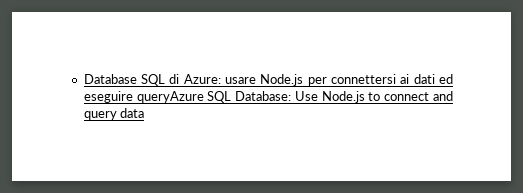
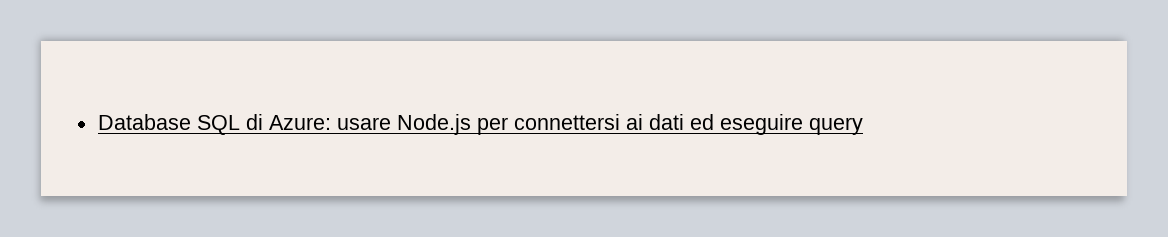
- Database SQL di Azure: usare Node.js per connettersi ai dati ed eseguire queryAzure SQL Database: Use Node.js to connect and query data
+ Database SQL di Azure: usare Node.js per connettersi ai dati ed eseguire query

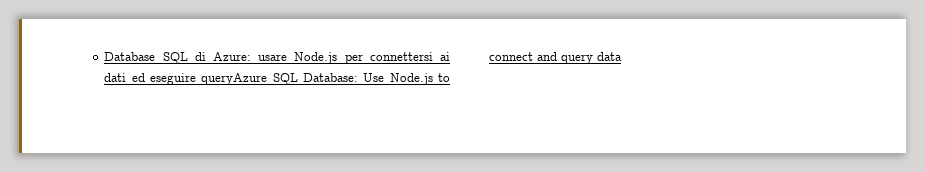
- Database SQL di Azure: usare Node.js per connettersi ai dati ed eseguire query
+ Database SQL di Azure: usare Node.js per connettersi ai dati ed eseguire queryAzure SQL Database: Use Node.js to connect and query data

